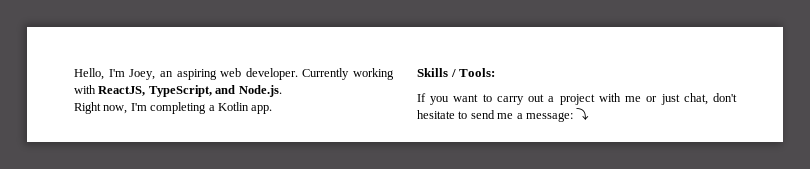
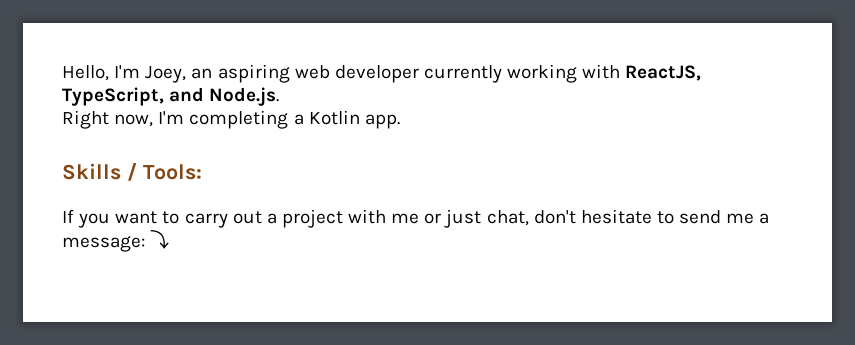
- Hello, I'm Joey, an aspiring web developer. Currently working with ReactJS, TypeScript, and Node.js.
+ Hello, I'm Joey, an aspiring web developer currently working with ReactJS, TypeScript, and Node.js.

